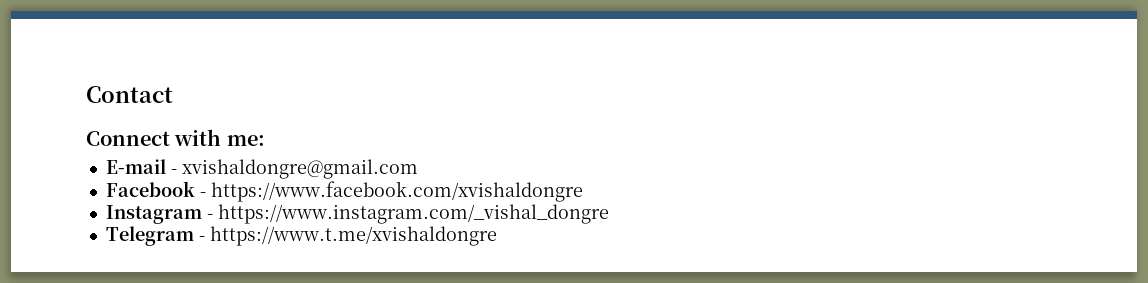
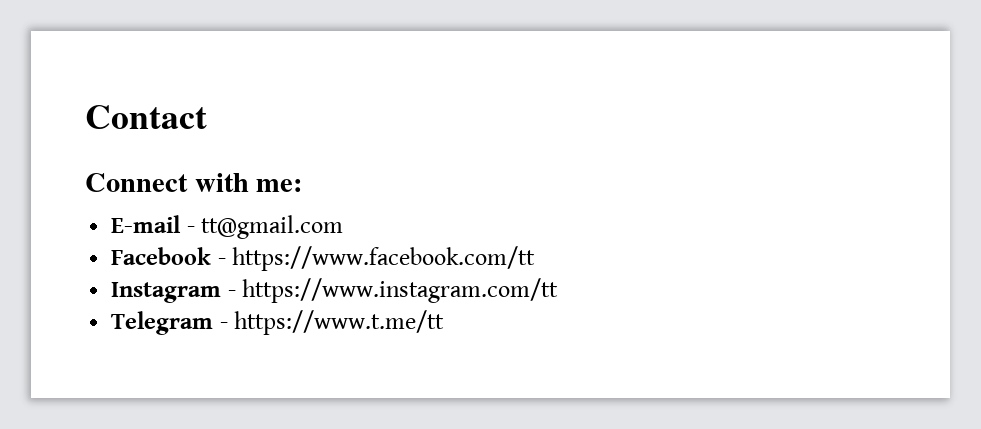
- E-mail - xvishaldongre@gmail.com
+ E-mail - tt@gmail.com
- Facebook - https://www.facebook.com/xvishaldongre
+ Facebook - https://www.facebook.com/tt
- Instagram - https://www.instagram.com/_vishal_dongre
+ Instagram - https://www.instagram.com/tt
- Telegram - https://www.t.me/xvishaldongre
+ Telegram - https://www.t.me/tt

